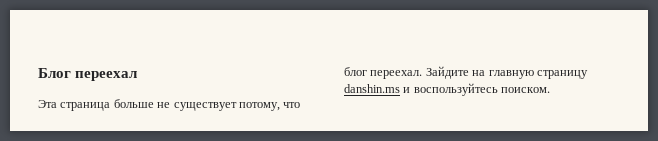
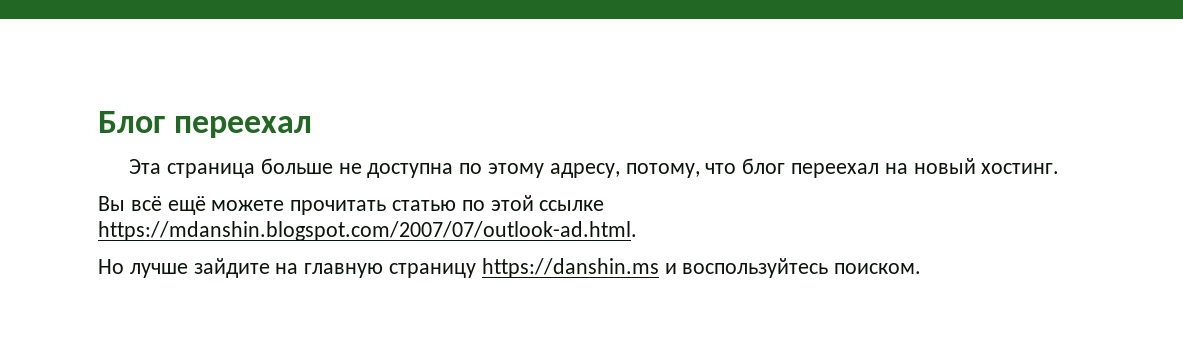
- Эта страница больше не существует потому, что блог переехал. Зайдите на главную страницу danshin.ms и воспользуйтесь поиском.
+ Эта страница больше не доступна по этому адресу, потому, что блог переехал на новый хостинг.
+ Вы всё ещё можете прочитать статью по этой ссылке https://mdanshin.blogspot.com/2007/07/outlook-ad.html.
+ Но лучше зайдите на главную страницу https://danshin.ms и воспользуйтесь поиском.

